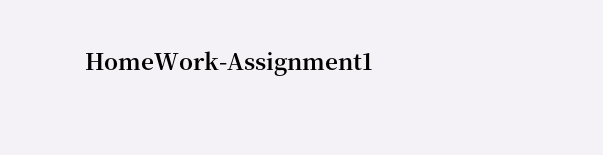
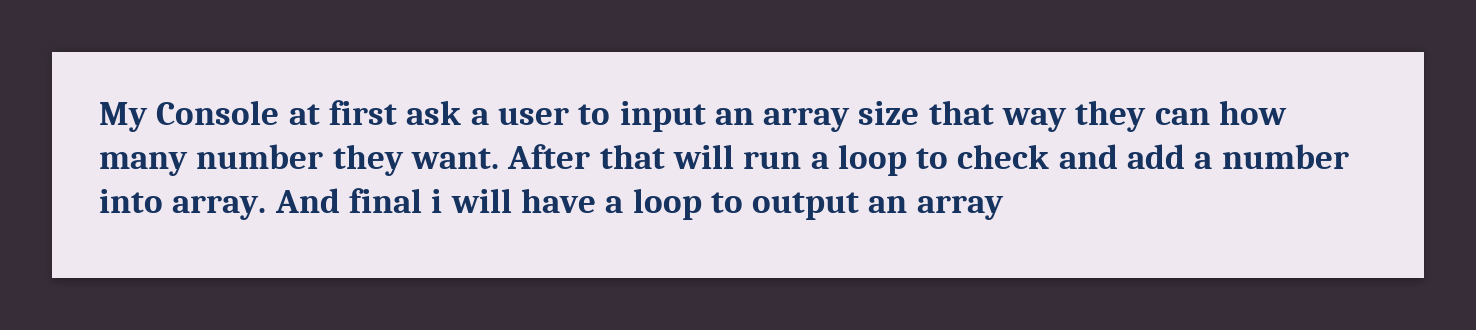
- HomeWork-Assignment1
+ My Console at first ask a user to input an array size that way they can how many number they want. After that will run a loop to check and add a number into array. And final i will have a loop to output an array

